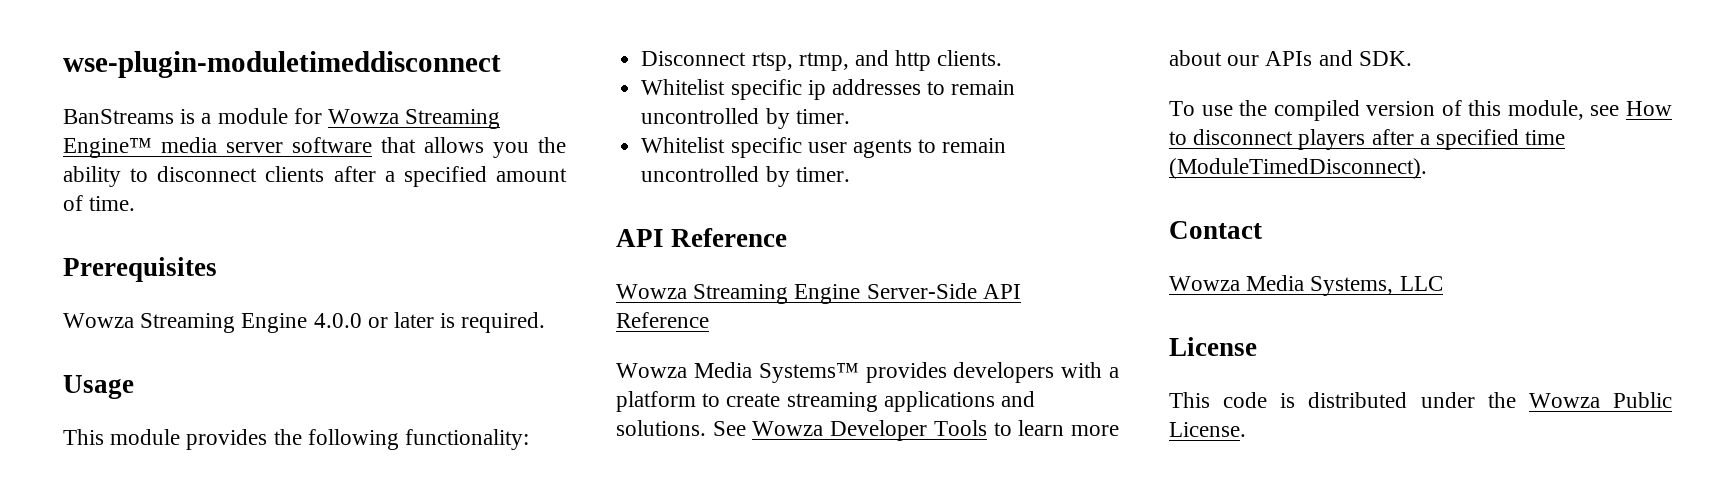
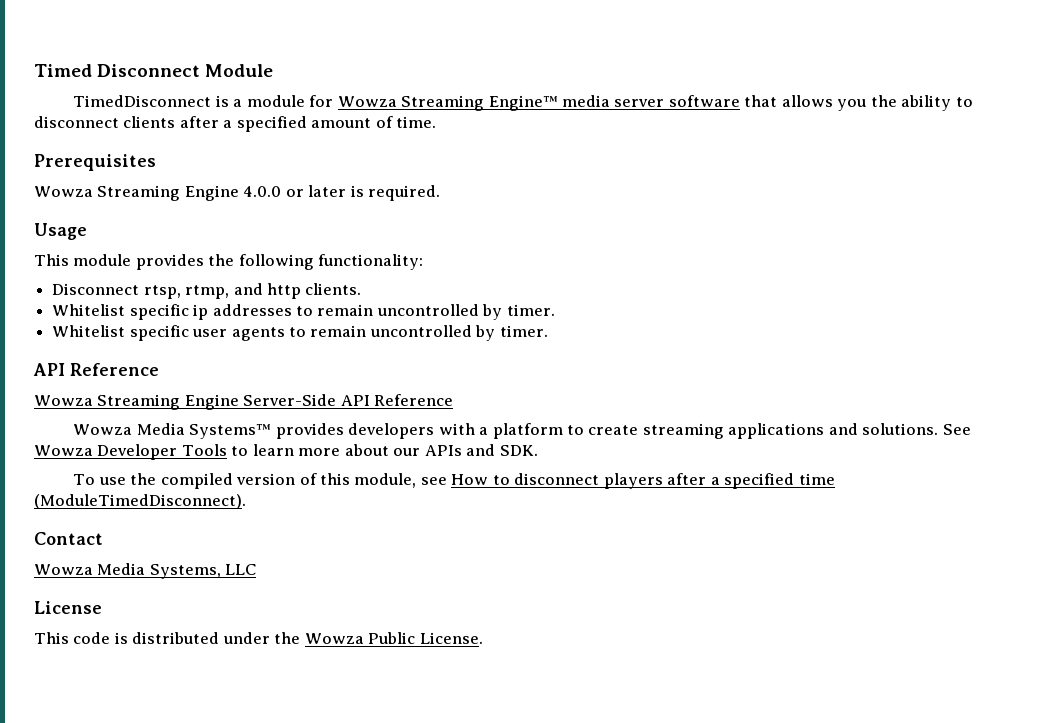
- wse-plugin-moduletimeddisconnect
- BanStreams is a module for Wowza Streaming Engine™ media server software that allows you the ability to disconnect clients after a specified amount of time.
+ Timed Disconnect Module
+ TimedDisconnect is a module for Wowza Streaming Engine™ media server software that allows you the ability to disconnect clients after a specified amount of time.

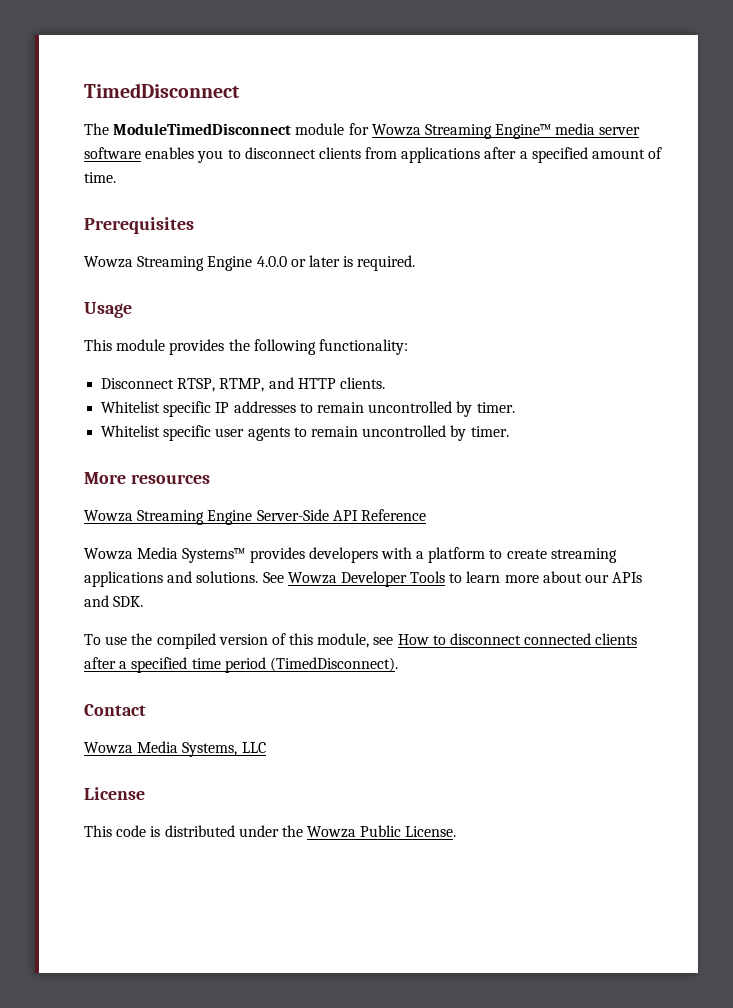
- Timed Disconnect Module
- TimedDisconnect is a module for Wowza Streaming Engine™ media server software that allows you the ability to disconnect clients after a specified amount of time.
+ TimedDisconnect
+ The ModuleTimedDisconnect module for Wowza Streaming Engine™ media server software enables you to disconnect clients from applications after a specified amount of time.
- Disconnect rtsp, rtmp, and http clients.
+ Disconnect RTSP, RTMP, and HTTP clients.
- Whitelist specific ip addresses to remain uncontrolled by timer.
+ Whitelist specific IP addresses to remain uncontrolled by timer.
  Whitelist specific user agents to remain uncontrolled by timer.
- API Reference
+ More resources
- To use the compiled version of this module, see How to disconnect players after a specified time (ModuleTimedDisconnect).
+ To use the compiled version of this module, see How to disconnect connected clients after a specified time period (TimedDisconnect).

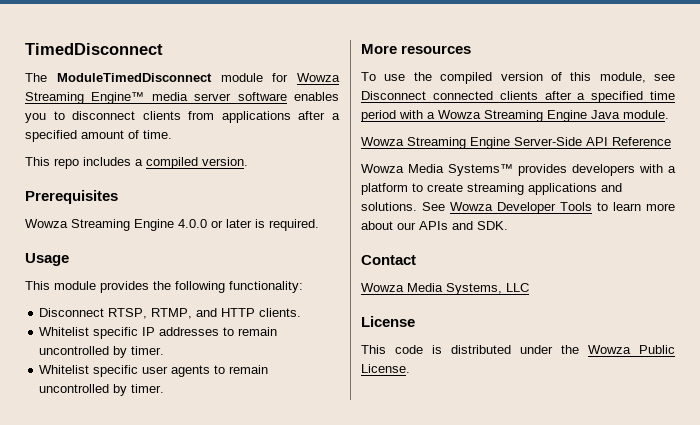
+ This repo includes a compiled version.
+ To use the compiled version of this module, see Disconnect connected clients after a specified time period with a Wowza Streaming Engine Java module.
- To use the compiled version of this module, see How to disconnect connected clients after a specified time period (TimedDisconnect).

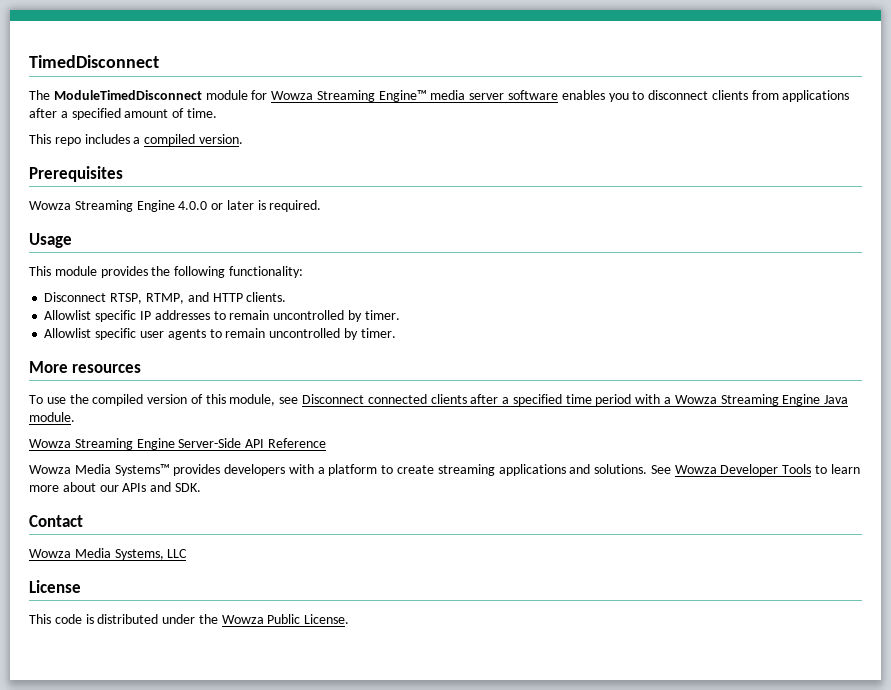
- Whitelist specific IP addresses to remain uncontrolled by timer.
+ Allowlist specific IP addresses to remain uncontrolled by timer.
- Whitelist specific user agents to remain uncontrolled by timer.
+ Allowlist specific user agents to remain uncontrolled by timer.

